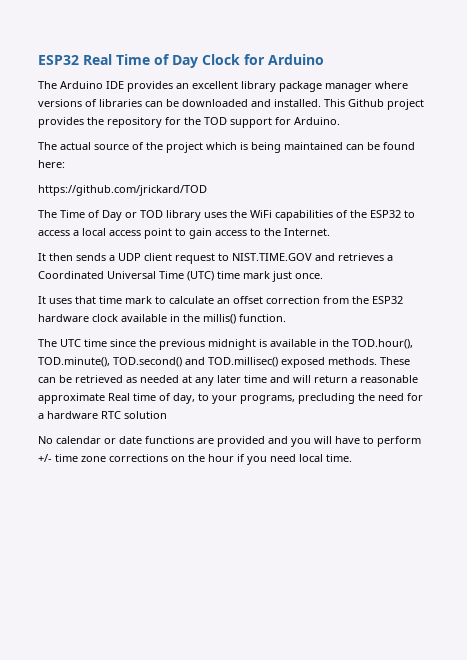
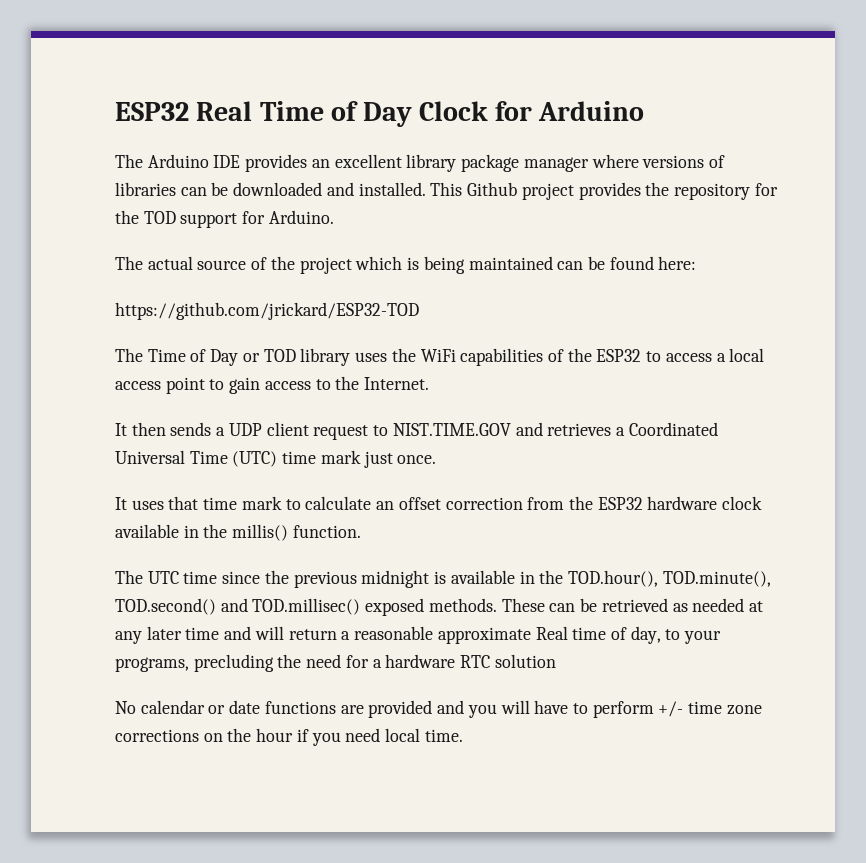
- https://github.com/jrickard/TOD
+ https://github.com/jrickard/ESP32-TOD

